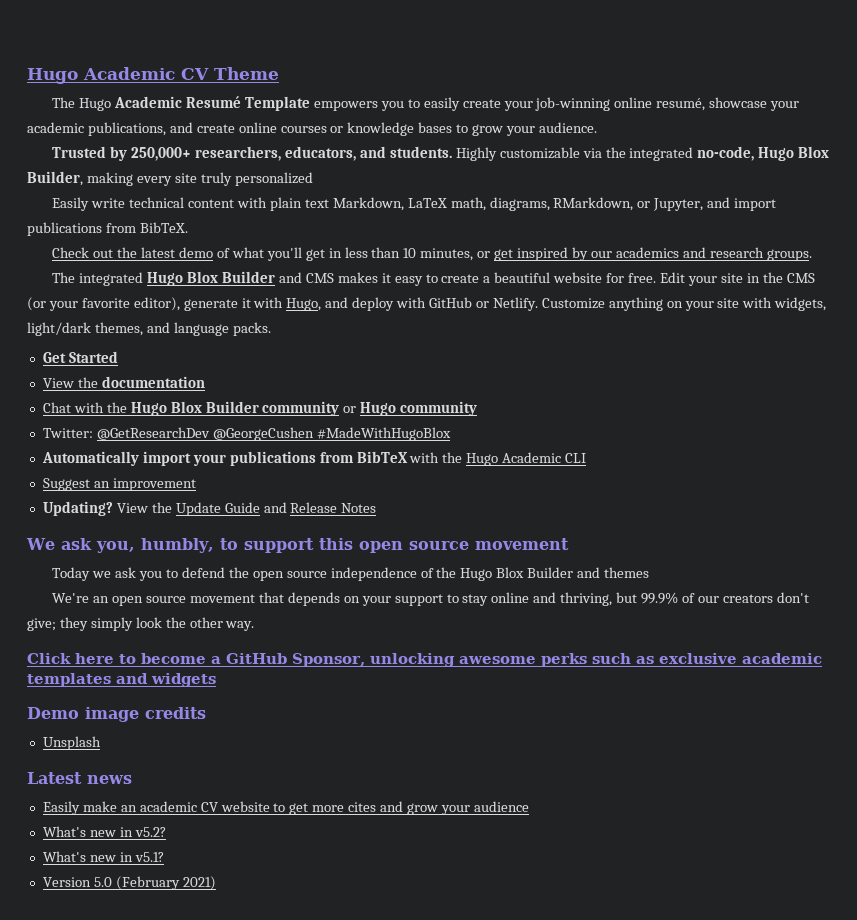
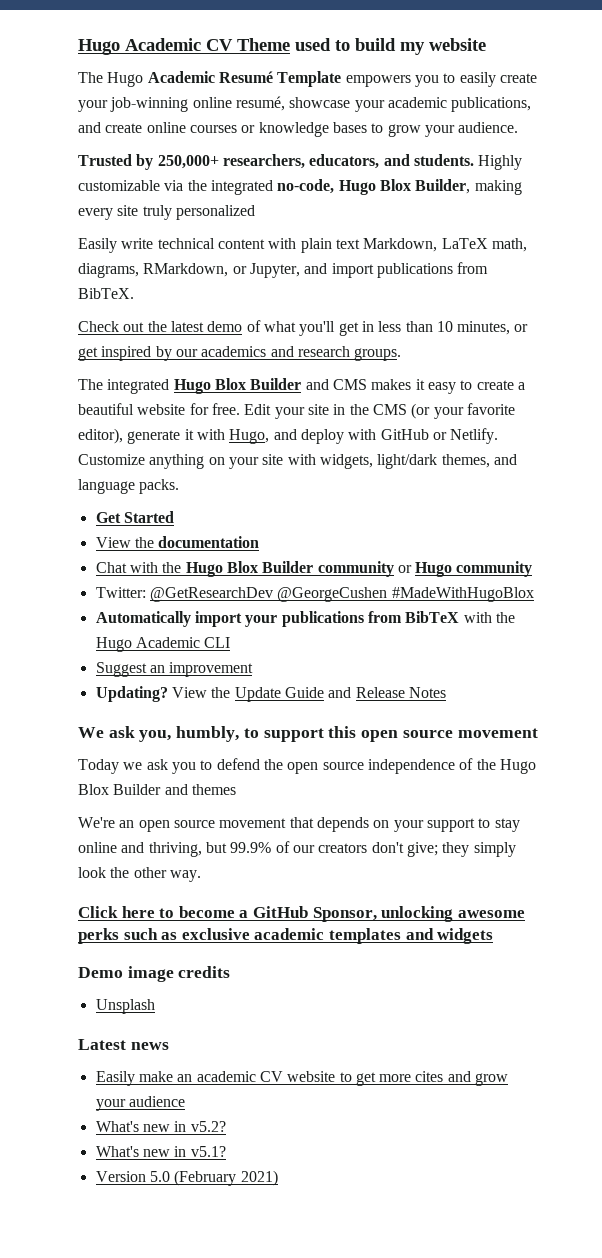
- Hugo Academic CV Theme
+ Hugo Academic CV Theme used to build my website

